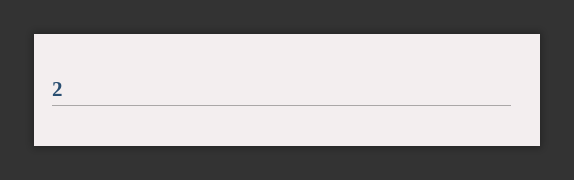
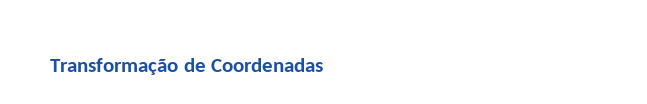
- 2
+ Transformação de Coordenadas

